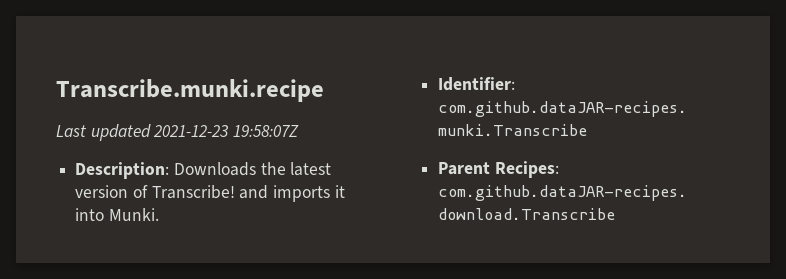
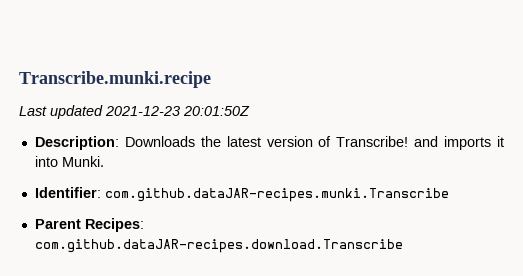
- Last updated 2021-12-23 19:58:07Z
+ Last updated 2021-12-23 20:01:50Z

